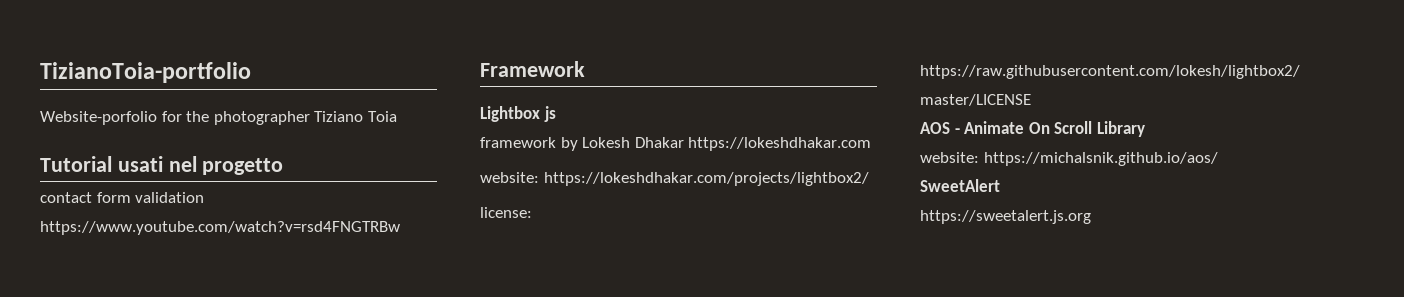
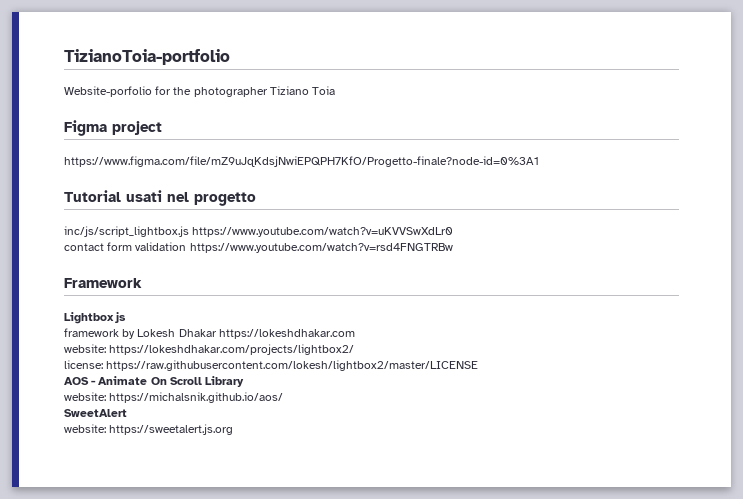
+ Figma project
+ https://www.figma.com/file/mZ9uJqKdsjNwiEPQPH7KfO/Progetto-finale?node-id=0%3A1
+ inc/js/script_lightbox.js https://www.youtube.com/watch?v=uKVVSwXdLr0
- https://sweetalert.js.org
+ website: https://sweetalert.js.org

